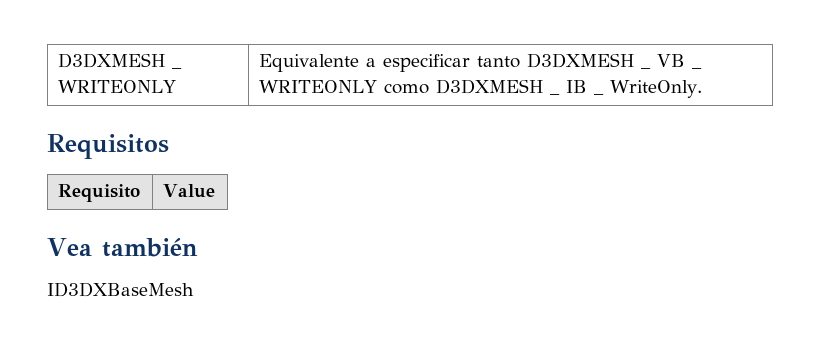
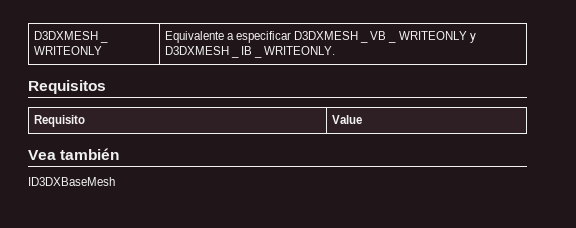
- D3DXMESH _ WRITEONLY | Equivalente a especificar tanto D3DXMESH _ VB _ WRITEONLY como D3DXMESH _ IB _ WriteOnly.
+ D3DXMESH _ WRITEONLY | Equivalente a especificar D3DXMESH _ VB _ WRITEONLY y D3DXMESH _ IB _ WRITEONLY.

